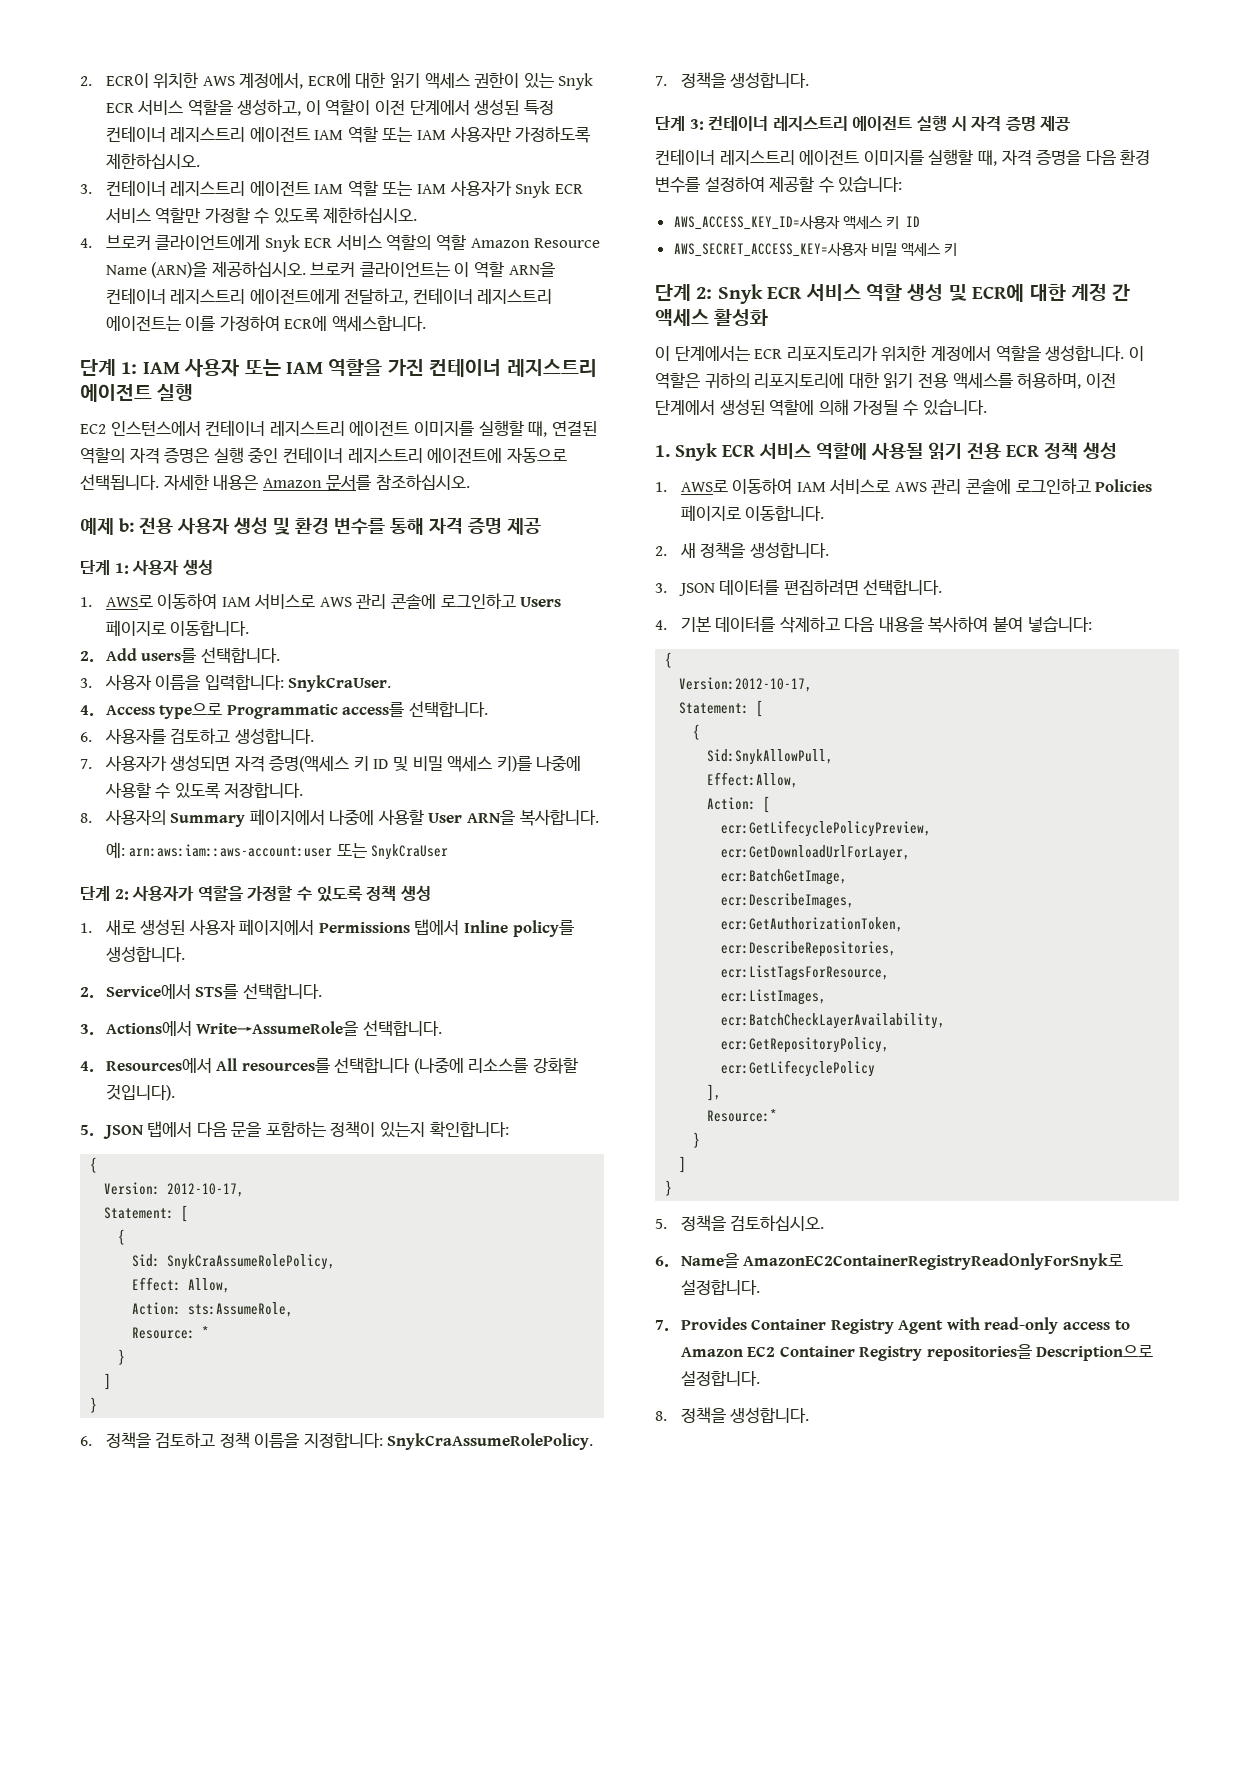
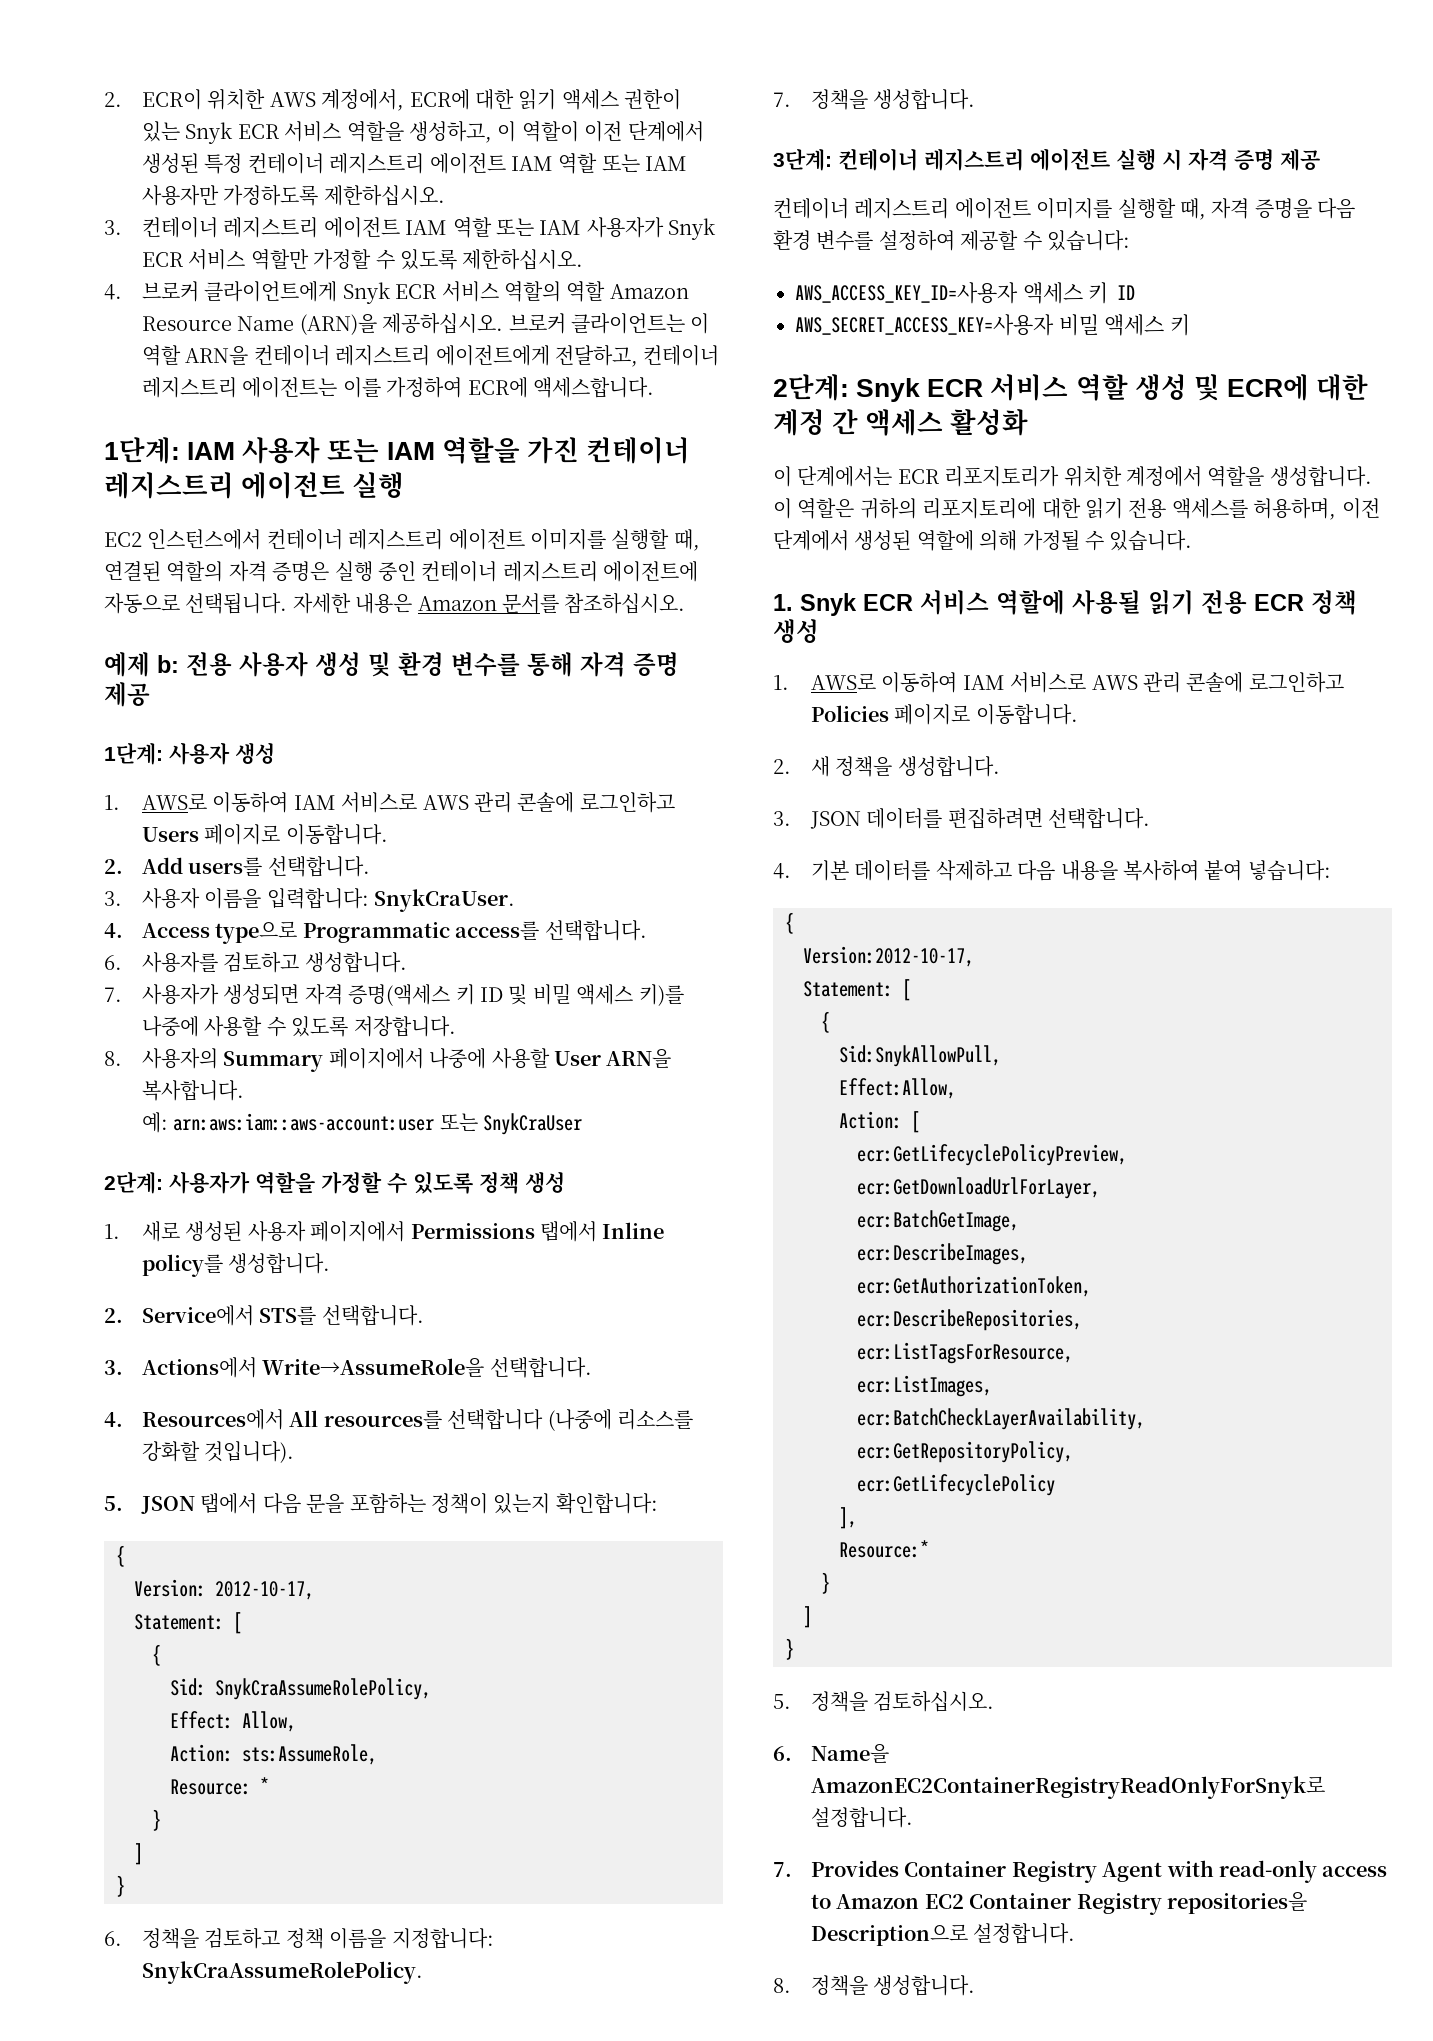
- 단계 1: IAM 사용자 또는 IAM 역할을 가진 컨테이너 레지스트리 에이전트 실행
+ 1단계: IAM 사용자 또는 IAM 역할을 가진 컨테이너 레지스트리 에이전트 실행
- 단계 1: 사용자 생성
+ 1단계: 사용자 생성
- 단계 2: 사용자가 역할을 가정할 수 있도록 정책 생성
+ 2단계: 사용자가 역할을 가정할 수 있도록 정책 생성
- 단계 3: 컨테이너 레지스트리 에이전트 실행 시 자격 증명 제공
+ 3단계: 컨테이너 레지스트리 에이전트 실행 시 자격 증명 제공
- 단계 2: Snyk ECR 서비스 역할 생성 및 ECR에 대한 계정 간 액세스 활성화
+ 2단계: Snyk ECR 서비스 역할 생성 및 ECR에 대한 계정 간 액세스 활성화

